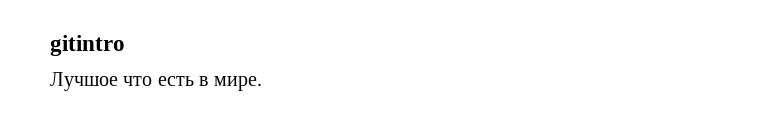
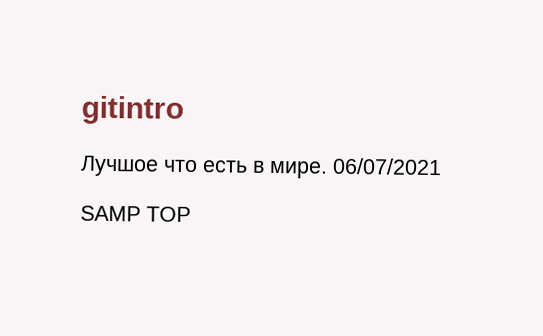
+ 06/07/2021
+ SAMP TOP

